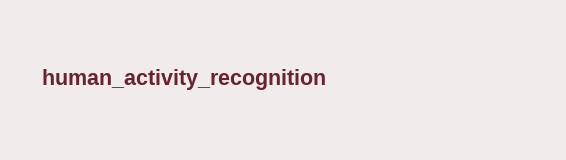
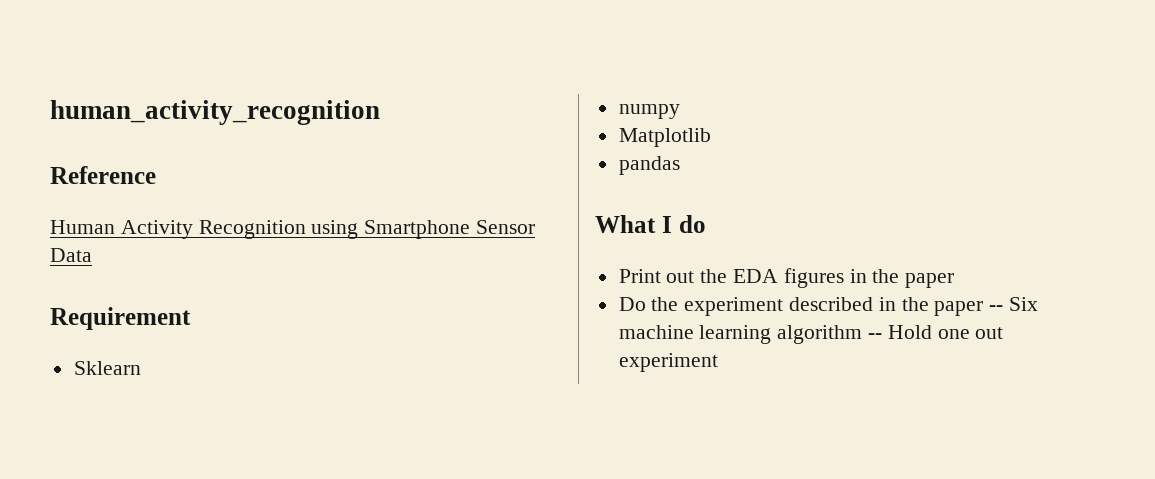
+ Reference
+ Human Activity Recognition using Smartphone Sensor Data
+ Requirement
+ Sklearn
+ numpy
+ Matplotlib
+ pandas
+ What I do
+ Print out the EDA figures in the paper
+ Do the experiment described in the paper -- Six machine learning algorithm -- Hold one out experiment

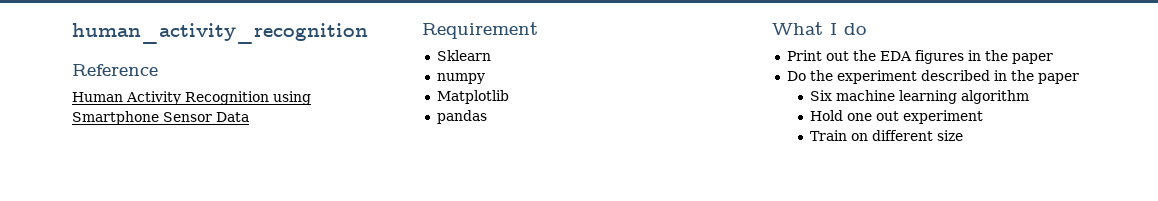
- Do the experiment described in the paper -- Six machine learning algorithm -- Hold one out experiment
+ Do the experiment described in the paper
+ Six machine learning algorithm
+ Hold one out experiment
+ Train on different size

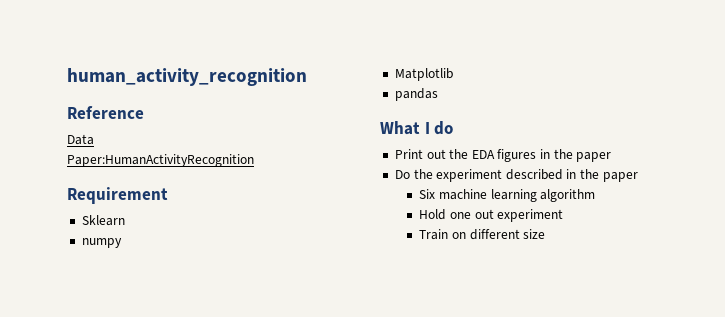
- Human Activity Recognition using Smartphone Sensor Data
+ Data
+ Paper:HumanActivityRecognition

